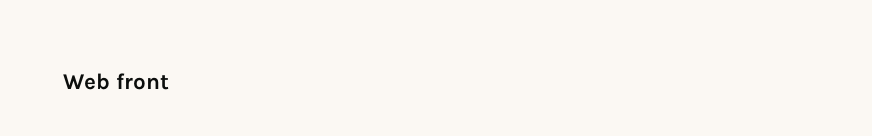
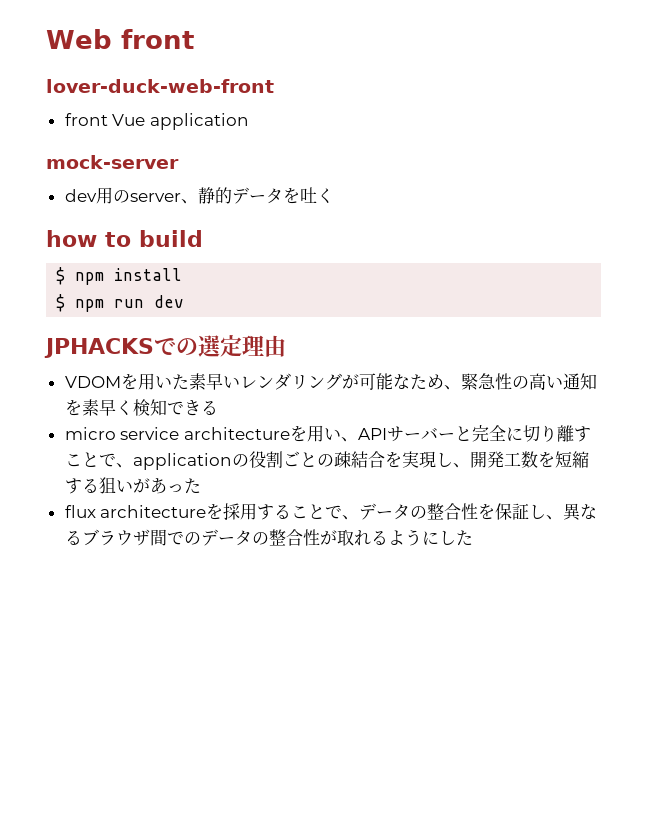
+ lover-duck-web-front
+ front Vue application
+ mock-server
+ dev用のserver、静的データを吐く
+ how to build
+ $ npm install
+ $ npm run dev
+ JPHACKSでの選定理由
+ VDOMを用いた素早いレンダリングが可能なため、緊急性の高い通知を素早く検知できる
+ micro service architectureを用い、APIサーバーと完全に切り離すことで、applicationの役割ごとの疎結合を実現し、開発工数を短縮する狙いがあった
+ flux architectureを採用することで、データの整合性を保証し、異なるブラウザ間でのデータの整合性が取れるようにした

